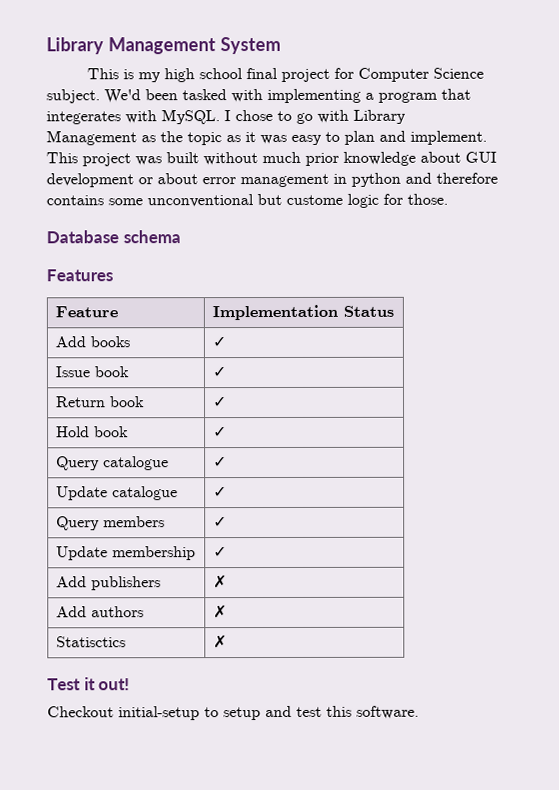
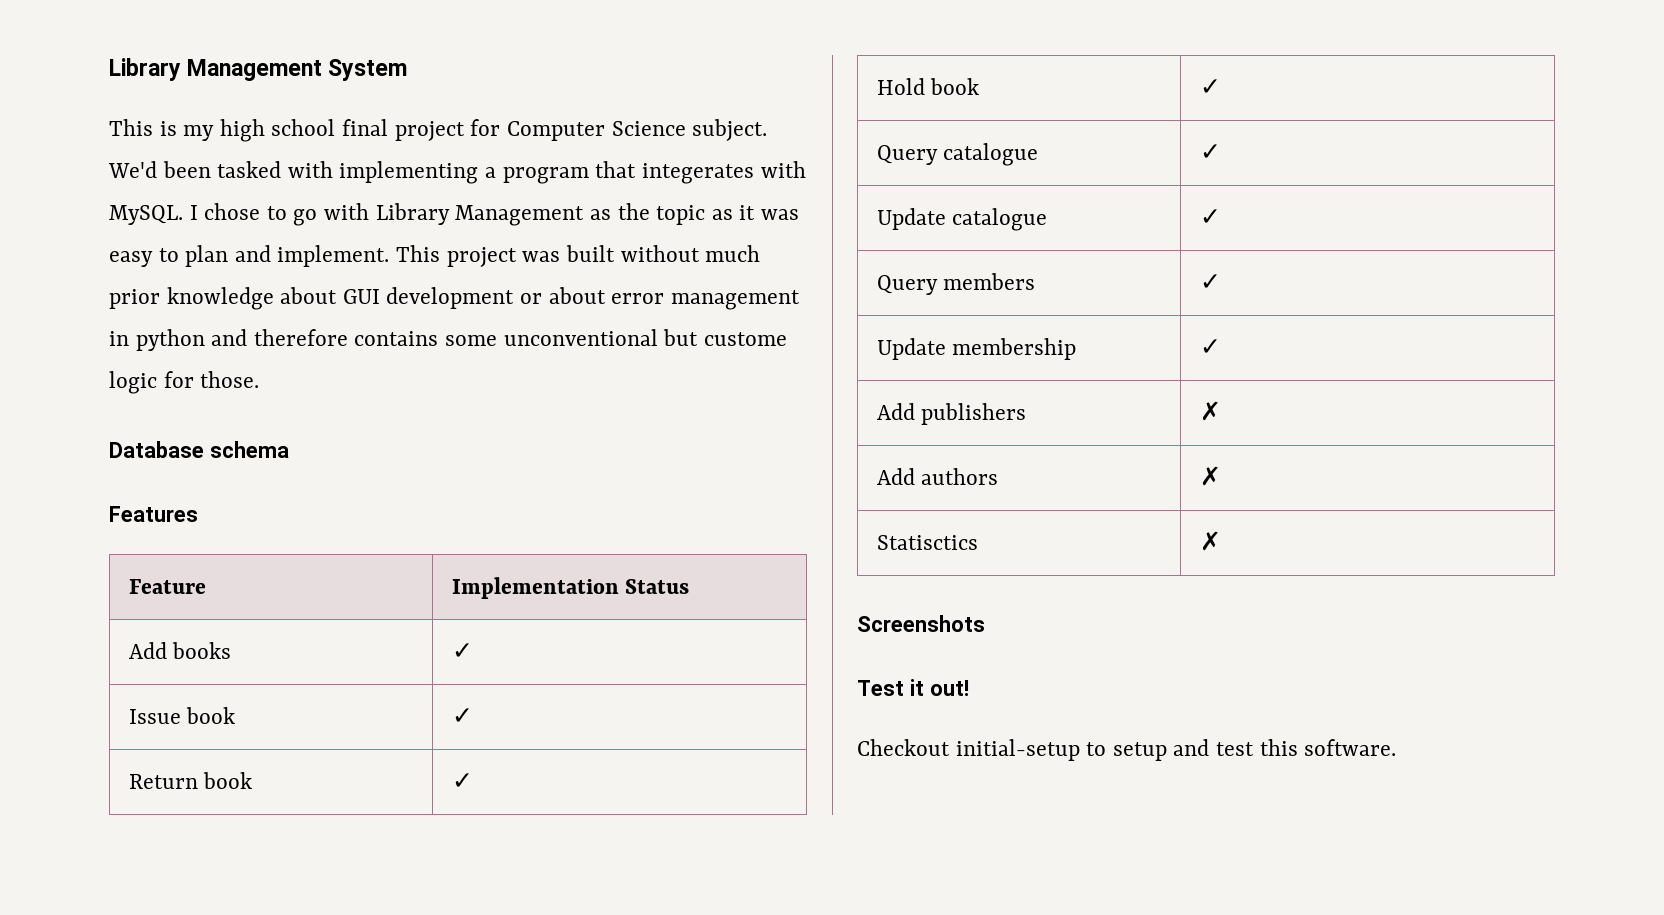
+ Screenshots

